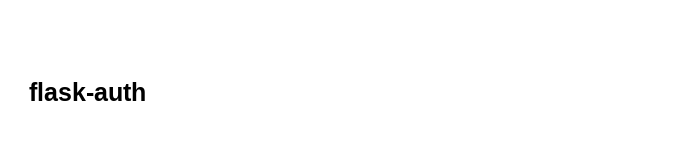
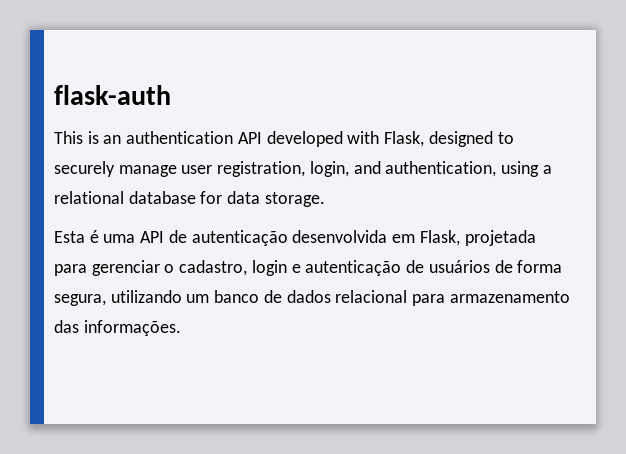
+ This is an authentication API developed with Flask, designed to securely manage user registration, login, and authentication, using a relational database for data storage.
+ Esta é uma API de autenticação desenvolvida em Flask, projetada para gerenciar o cadastro, login e autenticação de usuários de forma segura, utilizando um banco de dados relacional para armazenamento das informações.

